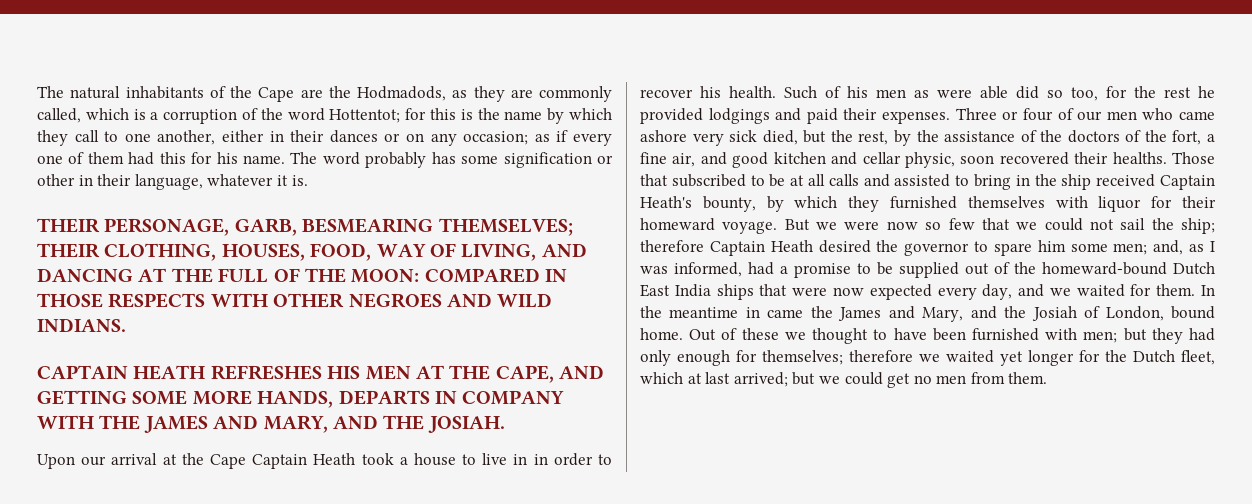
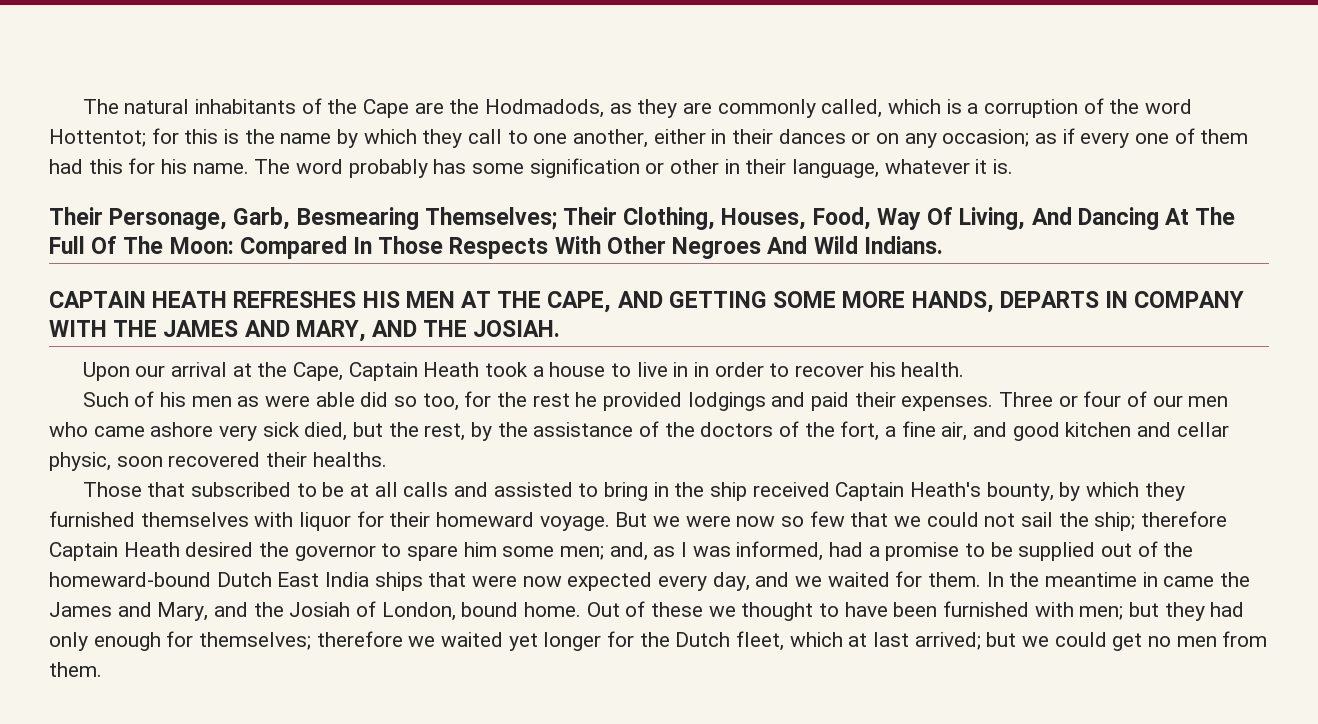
- THEIR PERSONAGE, GARB, BESMEARING THEMSELVES; THEIR CLOTHING, HOUSES, FOOD, WAY OF LIVING, AND DANCING AT THE FULL OF THE MOON: COMPARED IN THOSE RESPECTS WITH OTHER NEGROES AND WILD INDIANS.
+ Their Personage, Garb, Besmearing Themselves; Their Clothing, Houses, Food, Way Of Living, And Dancing At The Full Of The Moon: Compared In Those Respects With Other Negroes And Wild Indians.
- Upon our arrival at the Cape Captain Heath took a house to live in in order to recover his health. Such of his men as were able did so too, for the rest he provided lodgings and paid their expenses.
+ Upon our arrival at the Cape, Captain Heath took a house to live in in order to recover his health.
+ Such of his men as were able did so too, for the rest he provided lodgings and paid their expenses.
- Three or four of our men who came ashore very sick died, but the rest, by the assistance of the doctors of the fort, a fine air, and good kitchen and cellar physic, soon recovered their healths. Those that subscribed to be at all calls and assisted to bring in the ship received Captain Heath's bounty, by which they furnished themselves with liquor for their homeward voyage.
+ Three or four of our men who came ashore very sick died, but the rest, by the assistance of the doctors of the fort, a fine air, and good kitchen and cellar physic, soon recovered their healths.
+ Those that subscribed to be at all calls and assisted to bring in the ship received Captain Heath's bounty, by which they furnished themselves with liquor for their homeward voyage.

